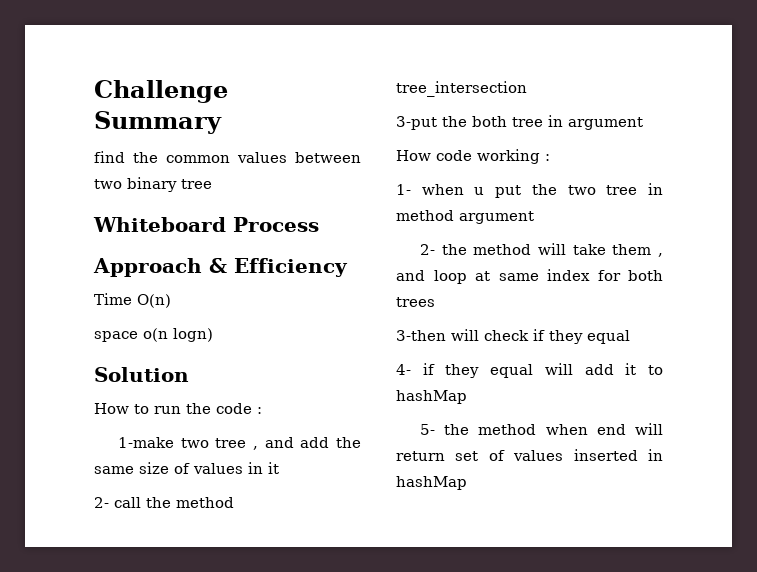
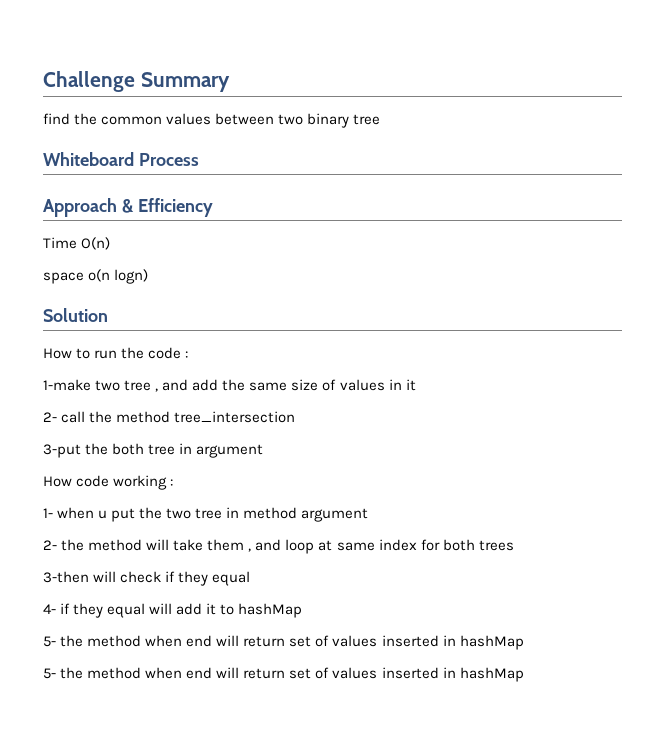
  4- if they equal will add it to hashMap
+ 5- the method when end will return set of values inserted in hashMap

